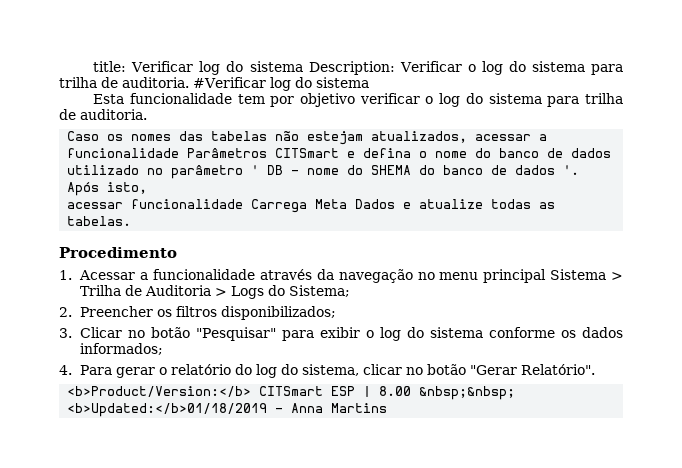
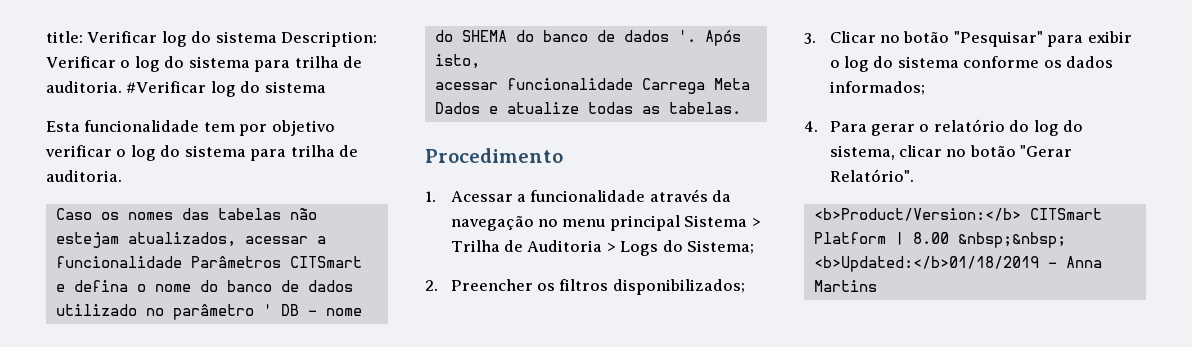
- <b>Product/Version:</b> CITSmart ESP | 8.00 &nbsp;&nbsp;
+ <b>Product/Version:</b> CITSmart Platform | 8.00 &nbsp;&nbsp;

